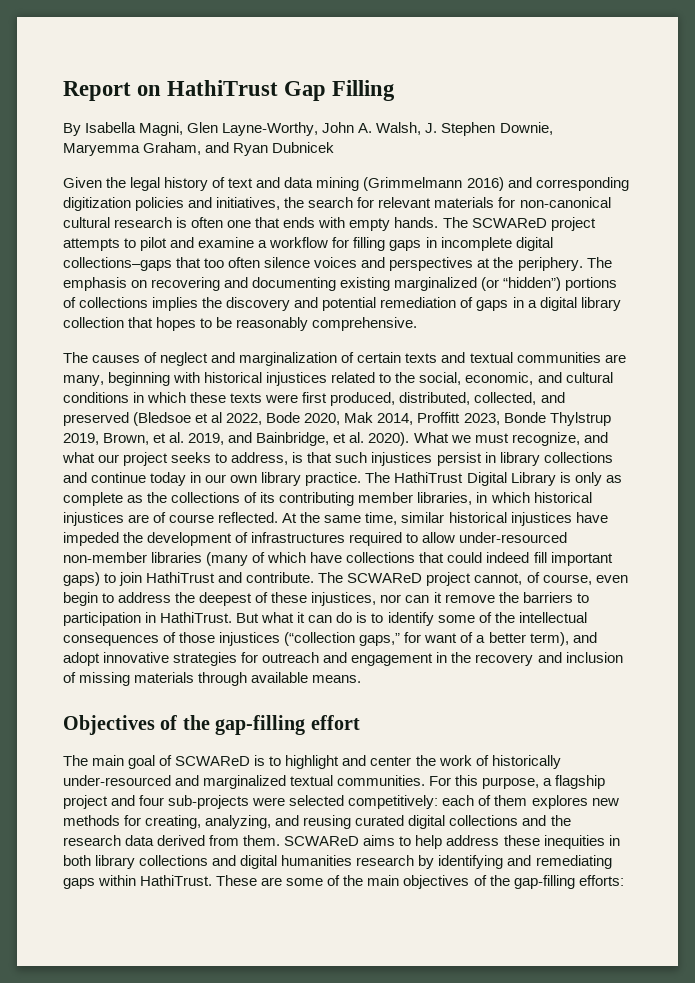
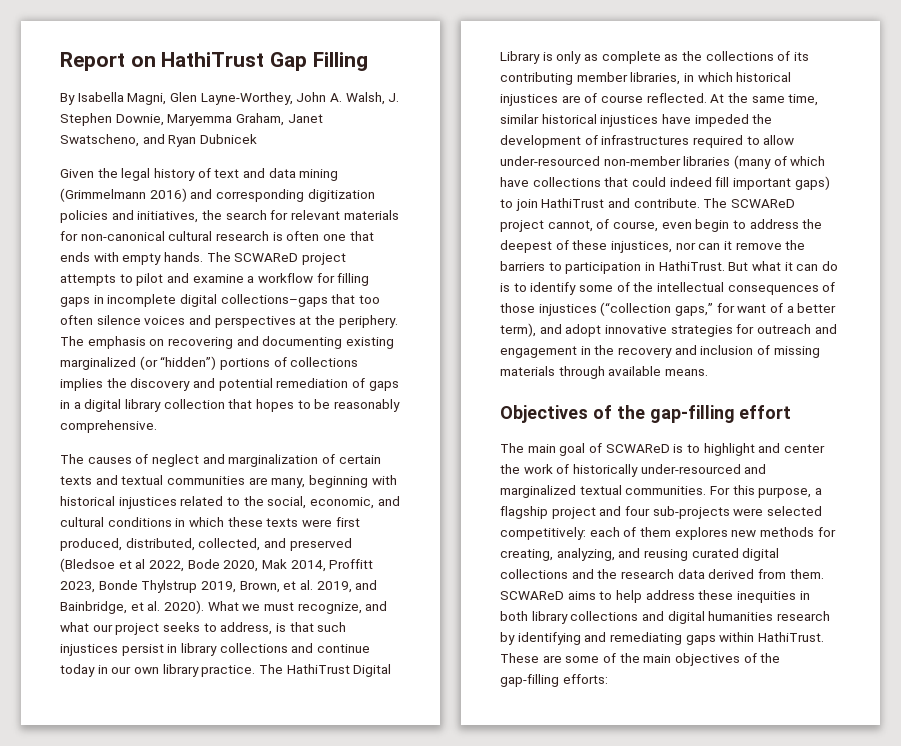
- By Isabella Magni, Glen Layne-Worthy, John A. Walsh, J. Stephen Downie, Maryemma Graham, and Ryan Dubnicek
+ By Isabella Magni, Glen Layne-Worthey, John A. Walsh, J. Stephen Downie, Maryemma Graham, Janet Swatscheno, and Ryan Dubnicek

